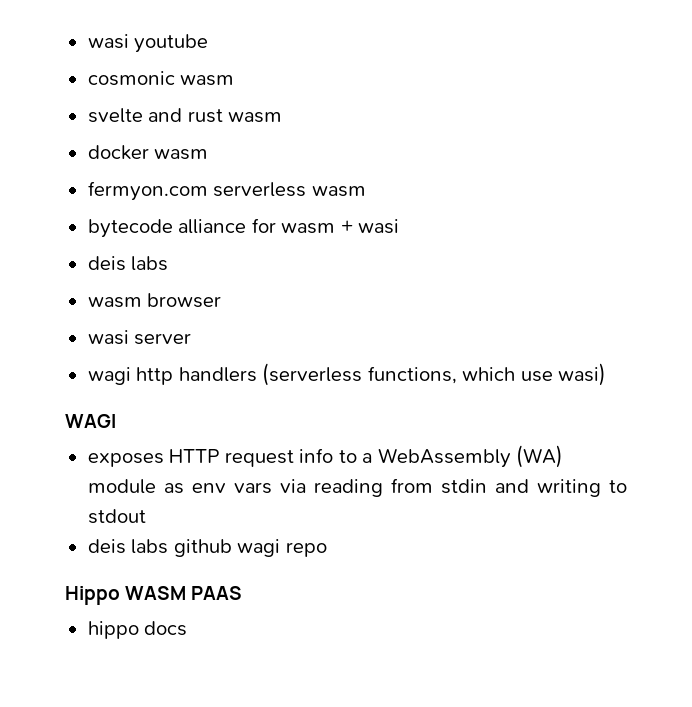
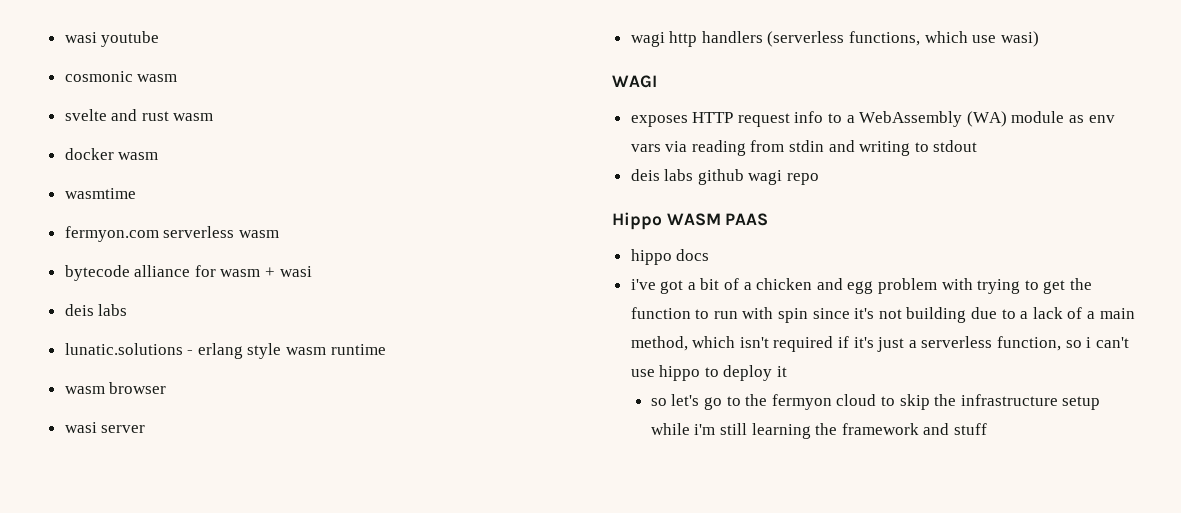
+ wasmtime
+ lunatic.solutions - erlang style wasm runtime
+ i've got a bit of a chicken and egg problem with trying to get the function to run with spin since it's not building due to a lack of a main method, which isn't required if it's just a serverless function, so i can't use hippo to deploy it
+ so let's go to the fermyon cloud to skip the infrastructure setup while i'm still learning the framework and stuff

